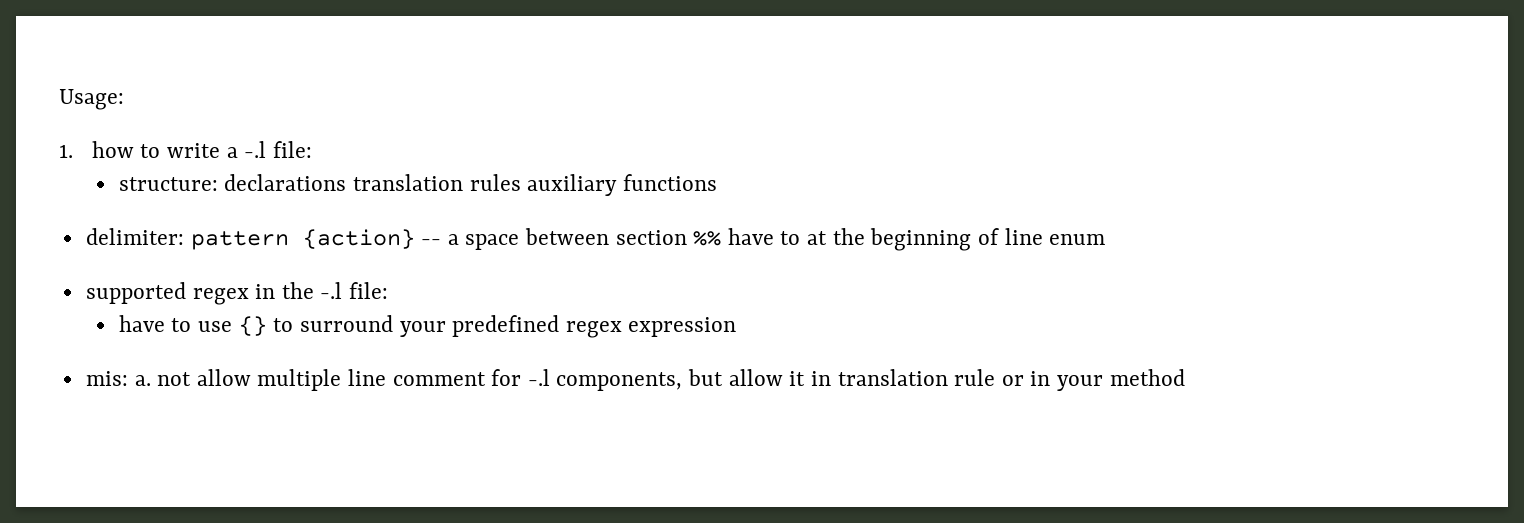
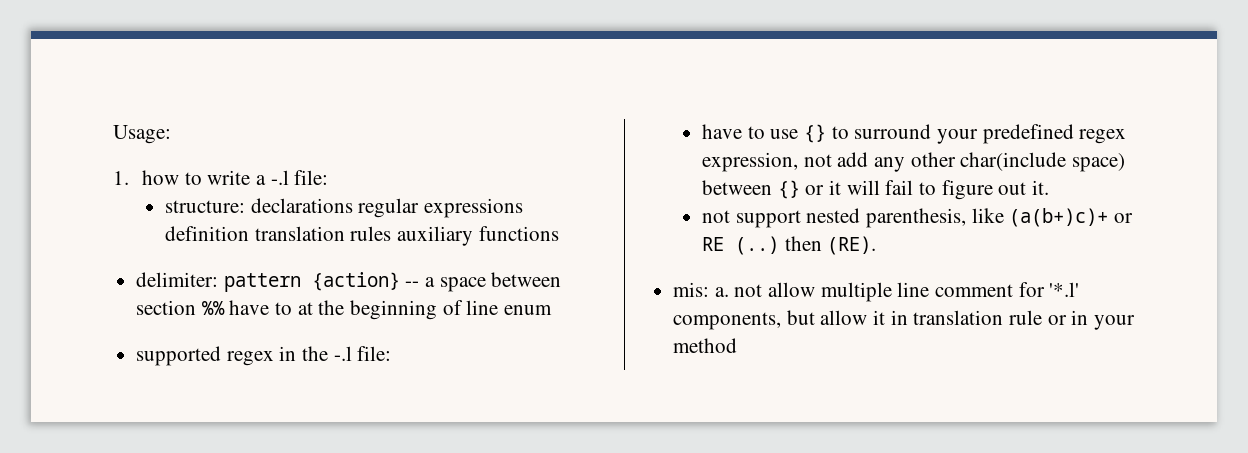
- structure: declarations translation rules auxiliary functions
+ structure: declarations regular expressions definition translation rules auxiliary functions
- have to use {} to surround your predefined regex expression
+ have to use {} to surround your predefined regex expression, not add any other char(include space) between {} or it will fail to figure out it.
+ not support nested parenthesis, like (a(b+)c)+ or RE (..) then (RE).
- mis: a. not allow multiple line comment for -.l components, but allow it in translation rule or in your method
+ mis: a. not allow multiple line comment for '*.l' components, but allow it in translation rule or in your method

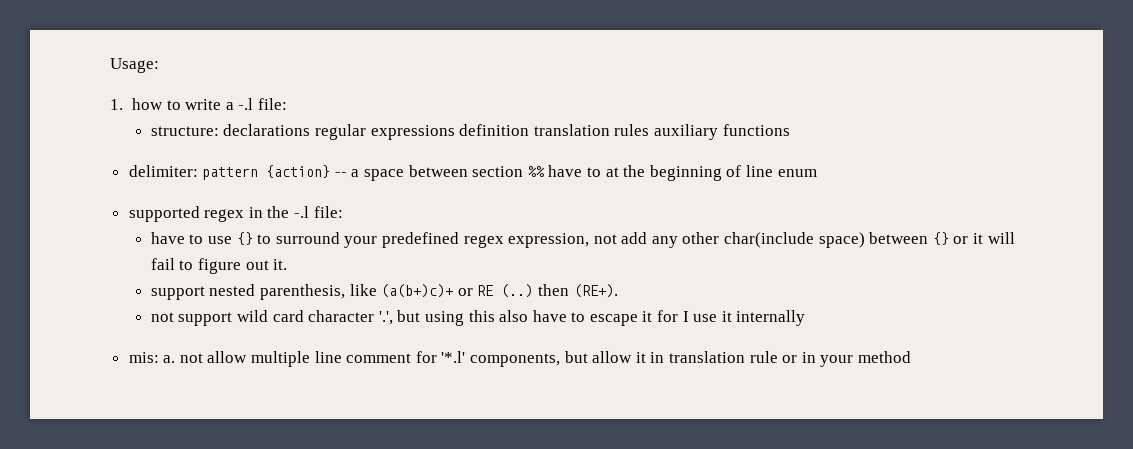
- not support nested parenthesis, like (a(b+)c)+ or RE (..) then (RE).
+ support nested parenthesis, like (a(b+)c)+ or RE (..) then (RE+).
+ not support wild card character '.', but using this also have to escape it for I use it internally

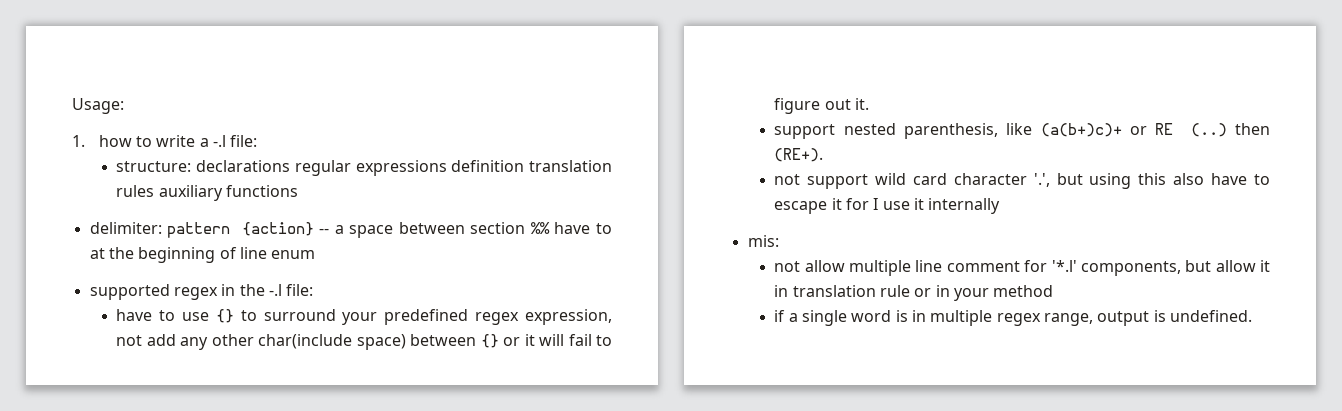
- mis: a. not allow multiple line comment for '*.l' components, but allow it in translation rule or in your method
+ mis:
+ not allow multiple line comment for '*.l' components, but allow it in translation rule or in your method
+ if a single word is in multiple regex range, output is undefined.

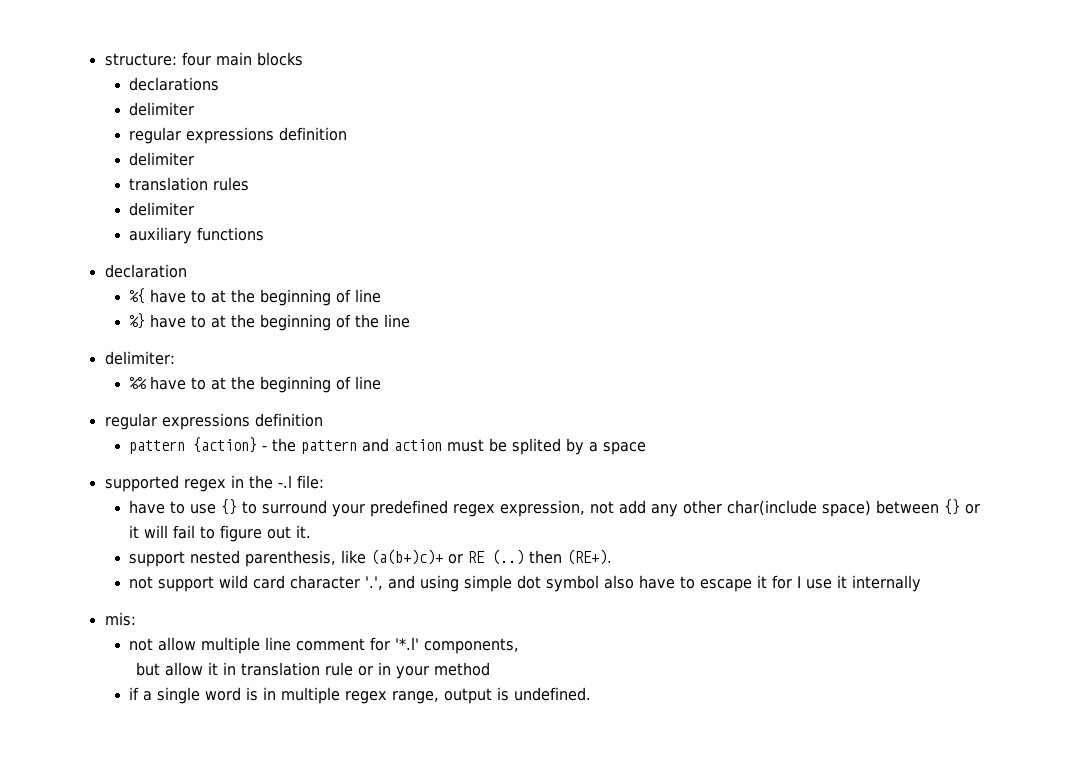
- Usage:
- 1. how to write a -.l file:
- structure: declarations regular expressions definition translation rules auxiliary functions
+ structure: four main blocks
+ declarations
+ delimiter
+ regular expressions definition
+ delimiter
+ translation rules
+ delimiter
+ auxiliary functions
- delimiter: pattern {action} -- a space between section %% have to at the beginning of line enum
+ declaration
+ %{ have to at the beginning of line
+ %} have to at the beginning of the line
+ delimiter:
+ %% have to at the beginning of line
+ regular expressions definition
+ pattern {action} - the pattern and action must be splited by a space
- not support wild card character '.', but using this also have to escape it for I use it internally
+ not support wild card character '.', and using simple dot symbol also have to escape it for I use it internally
- not allow multiple line comment for '*.l' components, but allow it in translation rule or in your method
+ not allow multiple line comment for '*.l' components,
+ but allow it in translation rule or in your method

